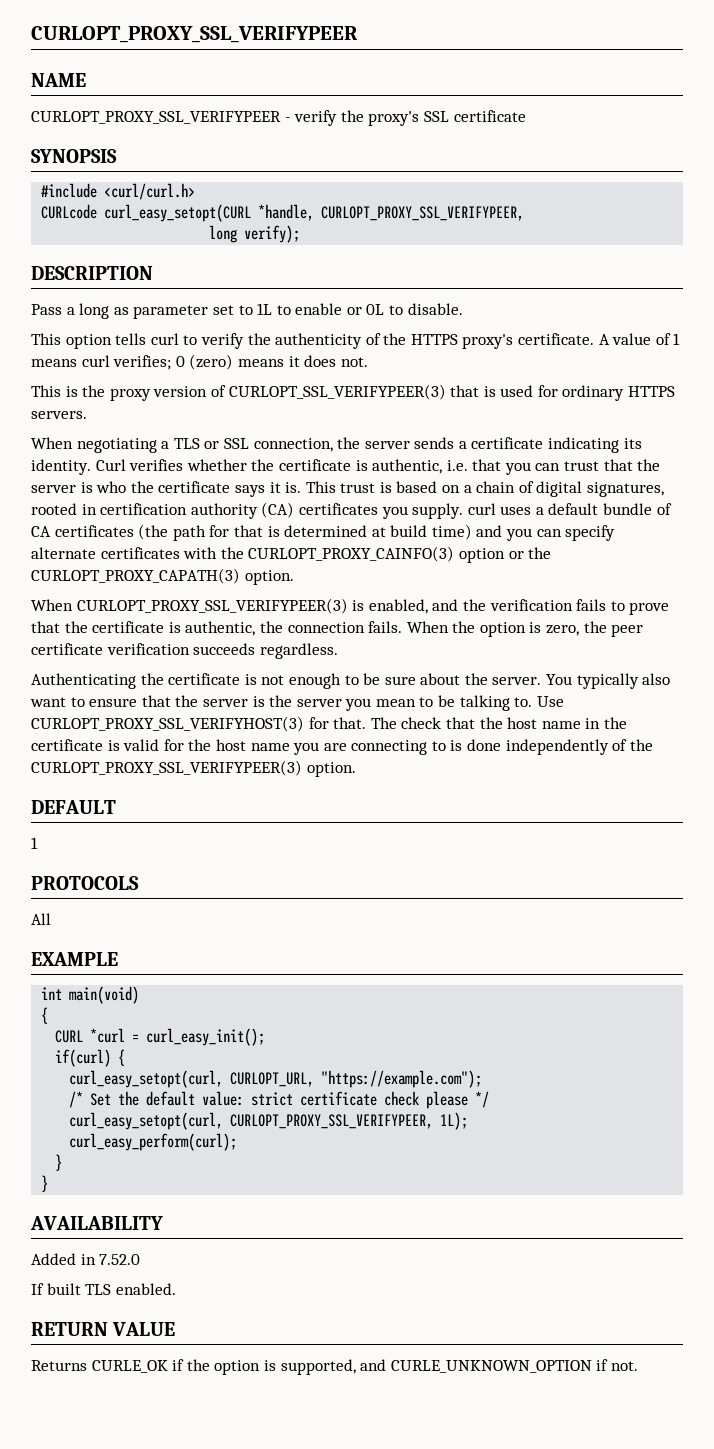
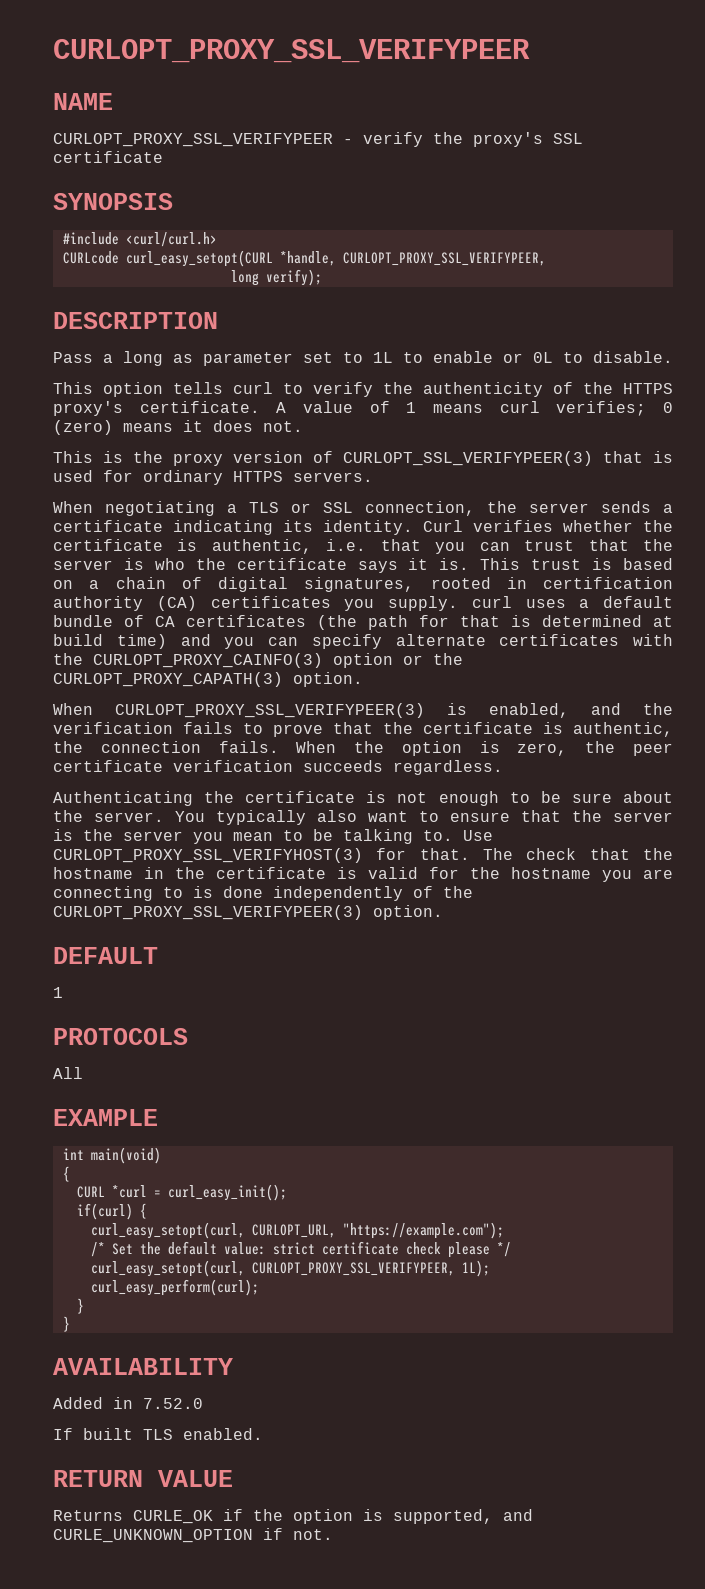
- The check that the host name in the certificate is valid for the host name you are connecting to is done independently of the CURLOPT_PROXY_SSL_VERIFYPEER(3) option.
+ The check that the hostname in the certificate is valid for the hostname you are connecting to is done independently of the CURLOPT_PROXY_SSL_VERIFYPEER(3) option.

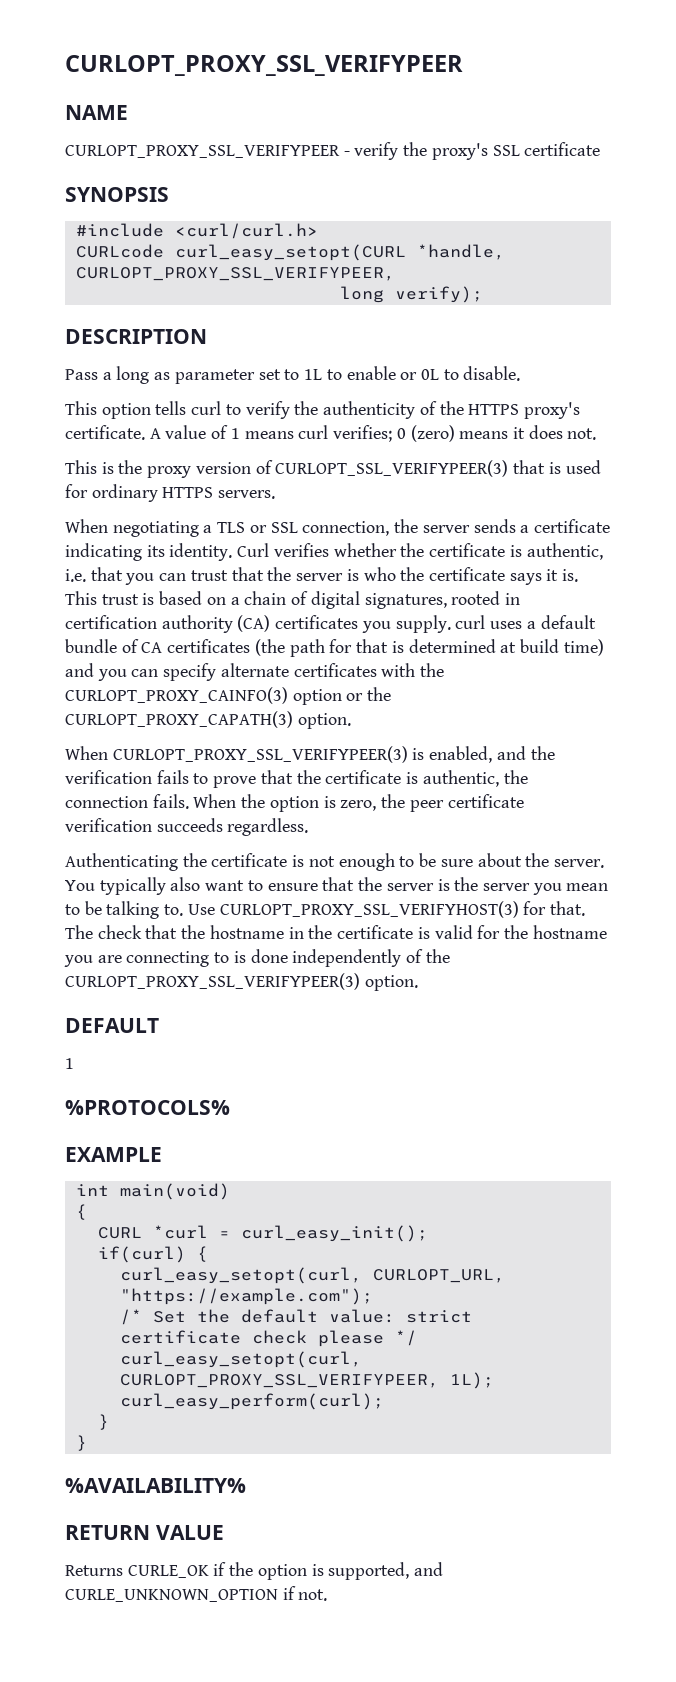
- PROTOCOLS
- All
+ %PROTOCOLS%
- AVAILABILITY
- Added in 7.52.0
- If built TLS enabled.
+ %AVAILABILITY%

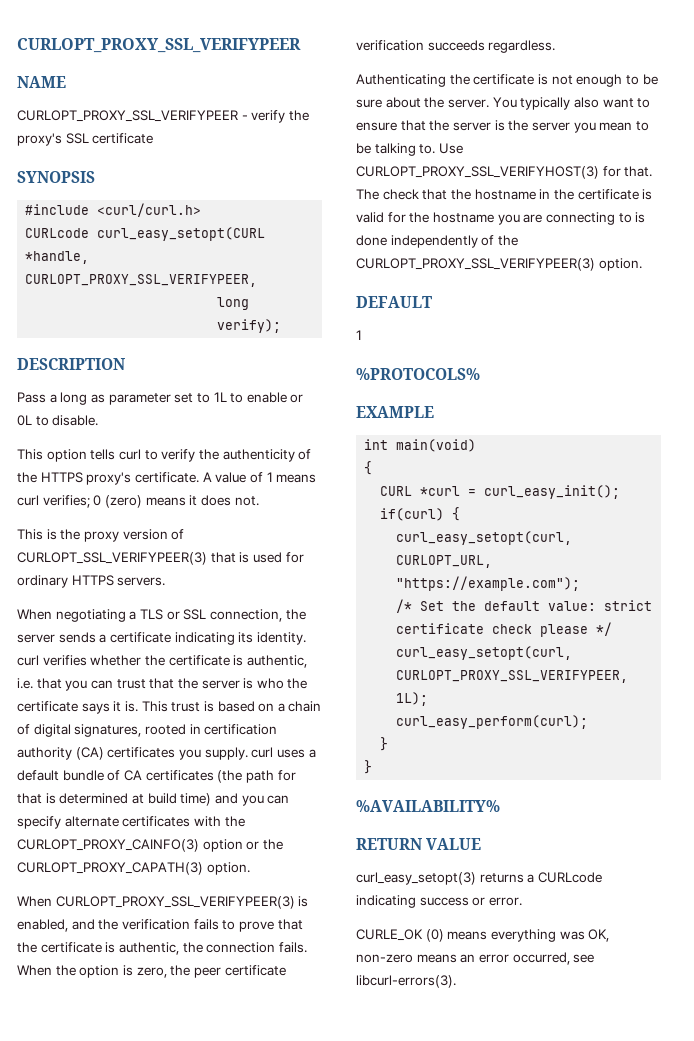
- When negotiating a TLS or SSL connection, the server sends a certificate indicating its identity. Curl verifies whether the certificate is authentic, i.e. that you can trust that the server is who the certificate says it is.
+ When negotiating a TLS or SSL connection, the server sends a certificate indicating its identity. curl verifies whether the certificate is authentic, i.e. that you can trust that the server is who the certificate says it is.
- Returns CURLE_OK if the option is supported, and CURLE_UNKNOWN_OPTION if not.
+ curl_easy_setopt(3) returns a CURLcode indicating success or error.
+ CURLE_OK (0) means everything was OK, non-zero means an error occurred, see libcurl-errors(3).

